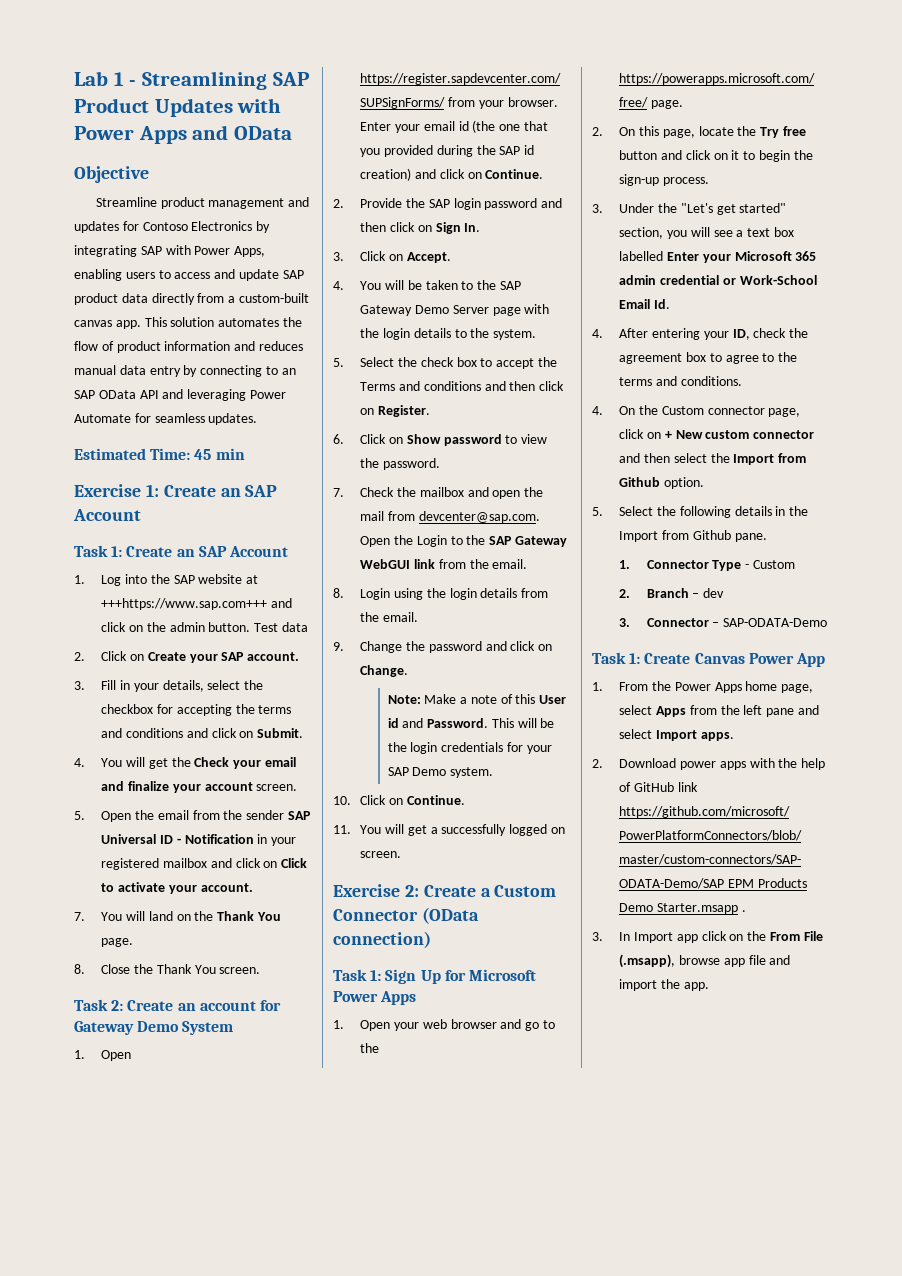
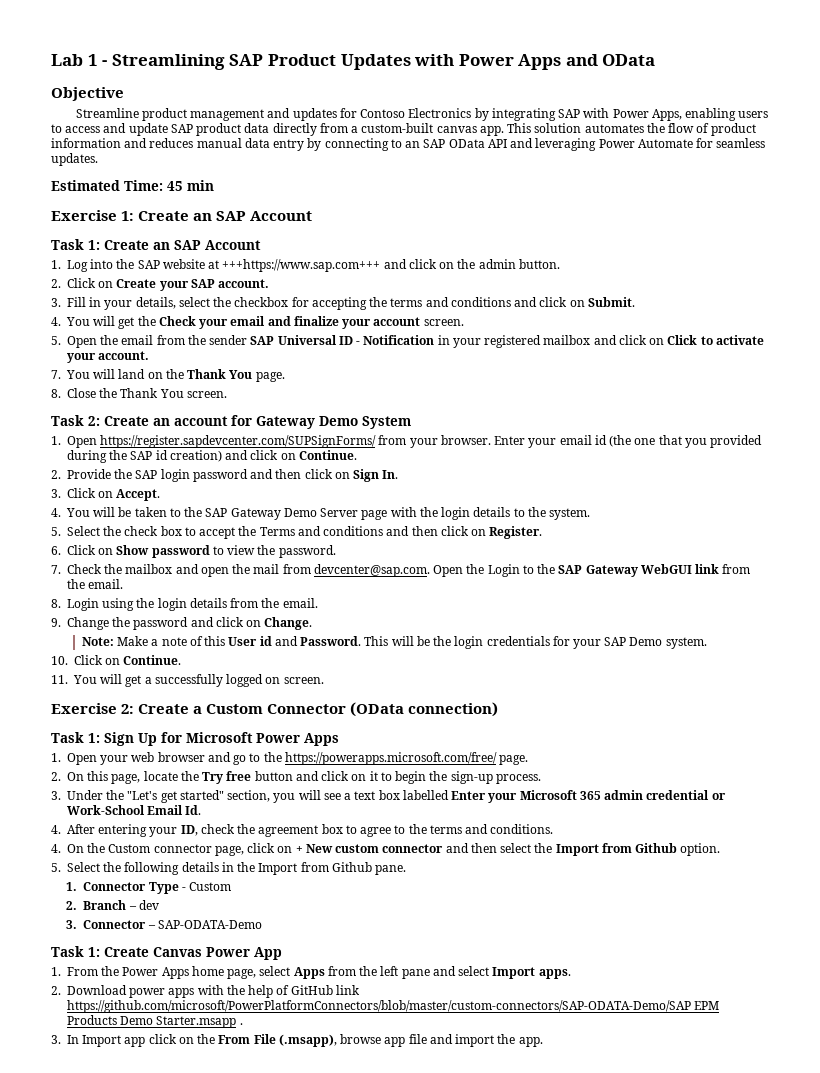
- Test data

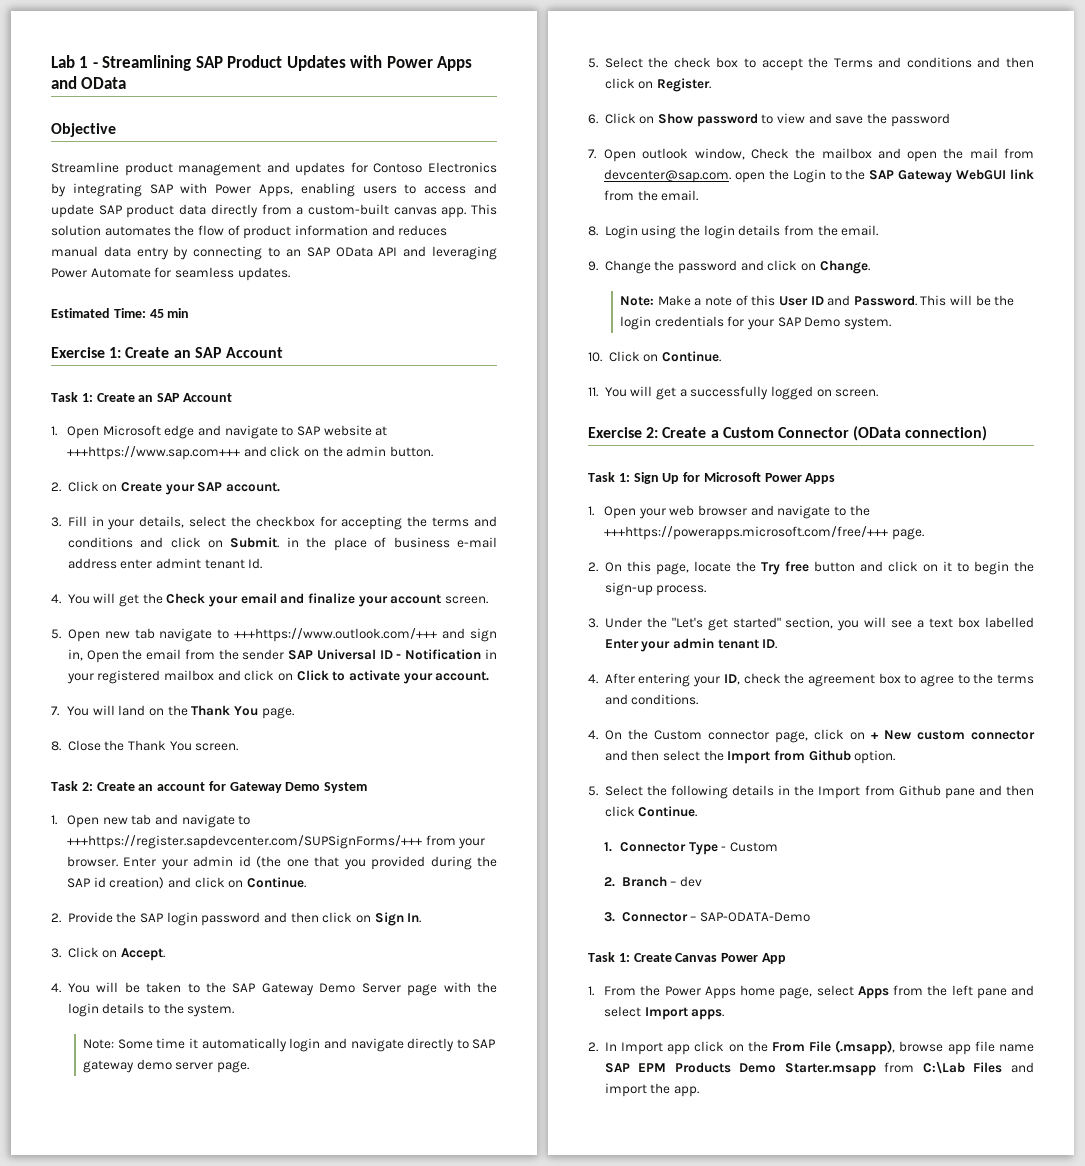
- 1. Log into the SAP website at +++https://www.sap.com+++ and click on the admin button.
+ 1. Open Microsoft edge and navigate to SAP website at +++https://www.sap.com+++ and click on the admin button.
- 3. Fill in your details, select the checkbox for accepting the terms and conditions and click on Submit.
+ 3. Fill in your details, select the checkbox for accepting the terms and conditions and click on Submit. in the place of business e-mail address enter admint tenant Id.
- 5. Open the email from the sender SAP Universal ID - Notification in your registered mailbox and click on Click to activate your account.
+ 5. Open new tab navigate to +++https://www.outlook.com/+++ and sign in, Open the email from the sender SAP Universal ID - Notification in your registered mailbox and click on Click to activate your account.
- 1. Open https://register.sapdevcenter.com/SUPSignForms/ from your browser.
+ 1. Open new tab and navigate to +++https://register.sapdevcenter.com/SUPSignForms/+++ from your browser.
- Enter your email id (the one that you provided during the SAP id creation) and click on Continue.
+ Enter your admin id (the one that you provided during the SAP id creation) and click on Continue.
+ Note: Some time it automatically login and navigate directly to SAP gateway demo server page.
- 6. Click on Show password to view the password.
- 7. Check the mailbox and open the mail from devcenter@sap.com. Open the Login to the SAP Gateway WebGUI link from the email.
+ 6. Click on Show password to view and save the password
+ 7. Open outlook window, Check the mailbox and open the mail from devcenter@sap.com. open the Login to the SAP Gateway WebGUI link from the email.
- Note: Make a note of this User id and Password.
+ Note: Make a note of this User ID and Password.
- 1. Open your web browser and go to the https://powerapps.microsoft.com/free/ page.
+ 1. Open your web browser and navigate to the +++https://powerapps.microsoft.com/free/+++ page.
- 3. Under the "Let's get started" section, you will see a text box labelled Enter your Microsoft 365 admin credential or Work-School Email Id.
+ 3. Under the "Let's get started" section, you will see a text box labelled Enter your admin tenant ID.
- 5. Select the following details in the Import from Github pane.
+ 5. Select the following details in the Import from Github pane and then click Continue.
- 2. Download power apps with the help of GitHub link https://github.com/microsoft/PowerPlatformConnectors/blob/master/custom-connectors/SAP-ODATA-Demo/SAP EPM Products Demo Starter.msapp .
- 3. In Import app click on the From File (.msapp), browse app file and import the app.
+ 2. In Import app click on the From File (.msapp), browse app file name SAP EPM Products Demo Starter.msapp from C:\Lab Files and import the app.

